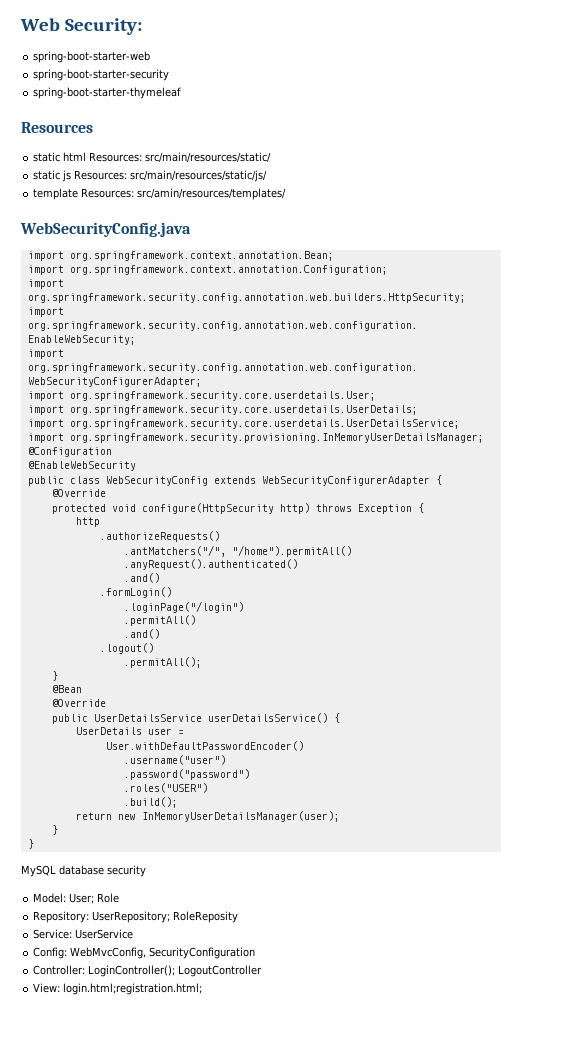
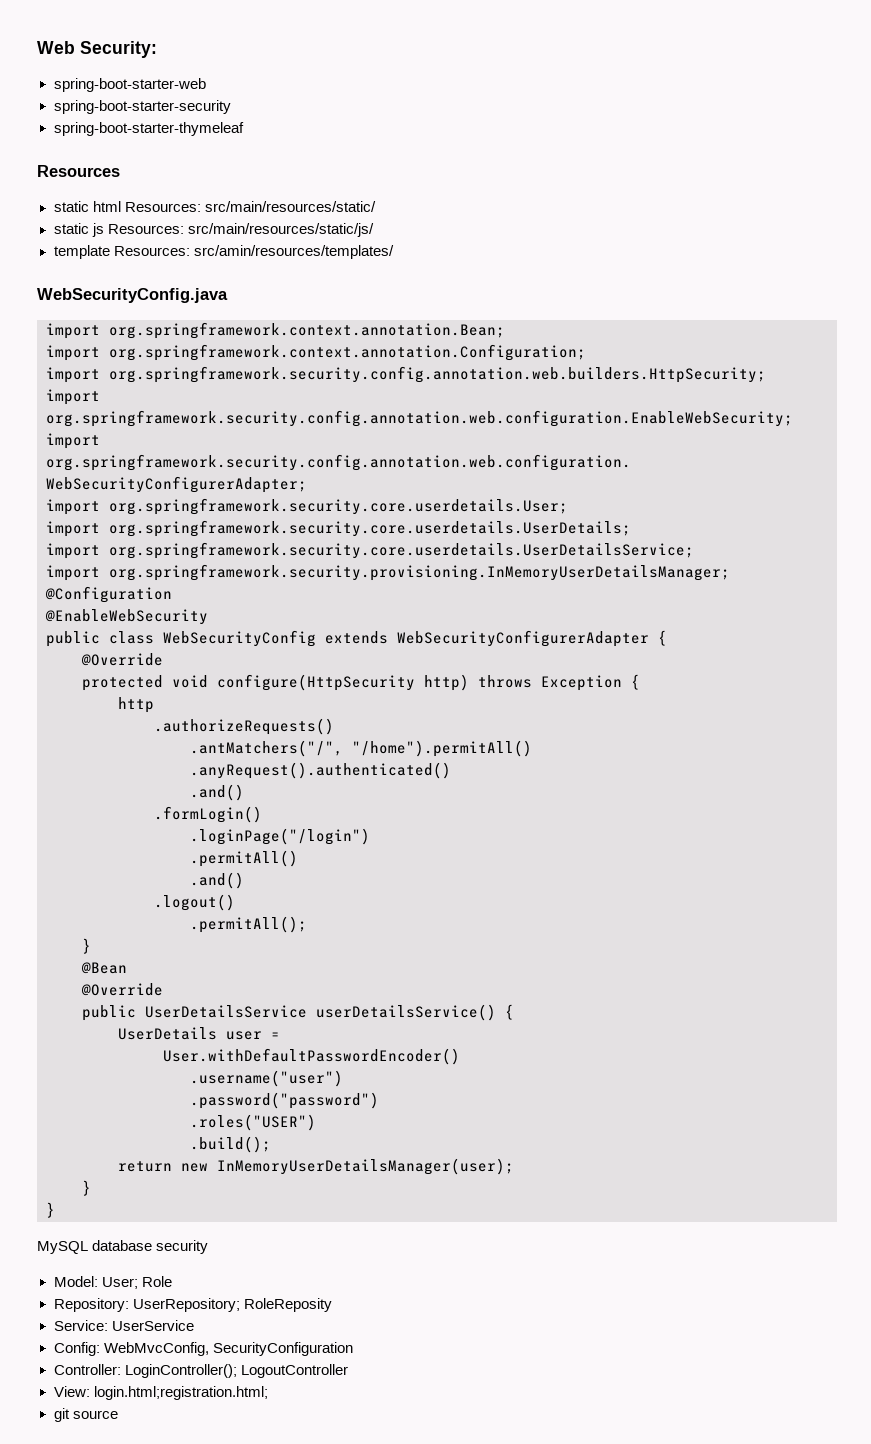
+ git source

